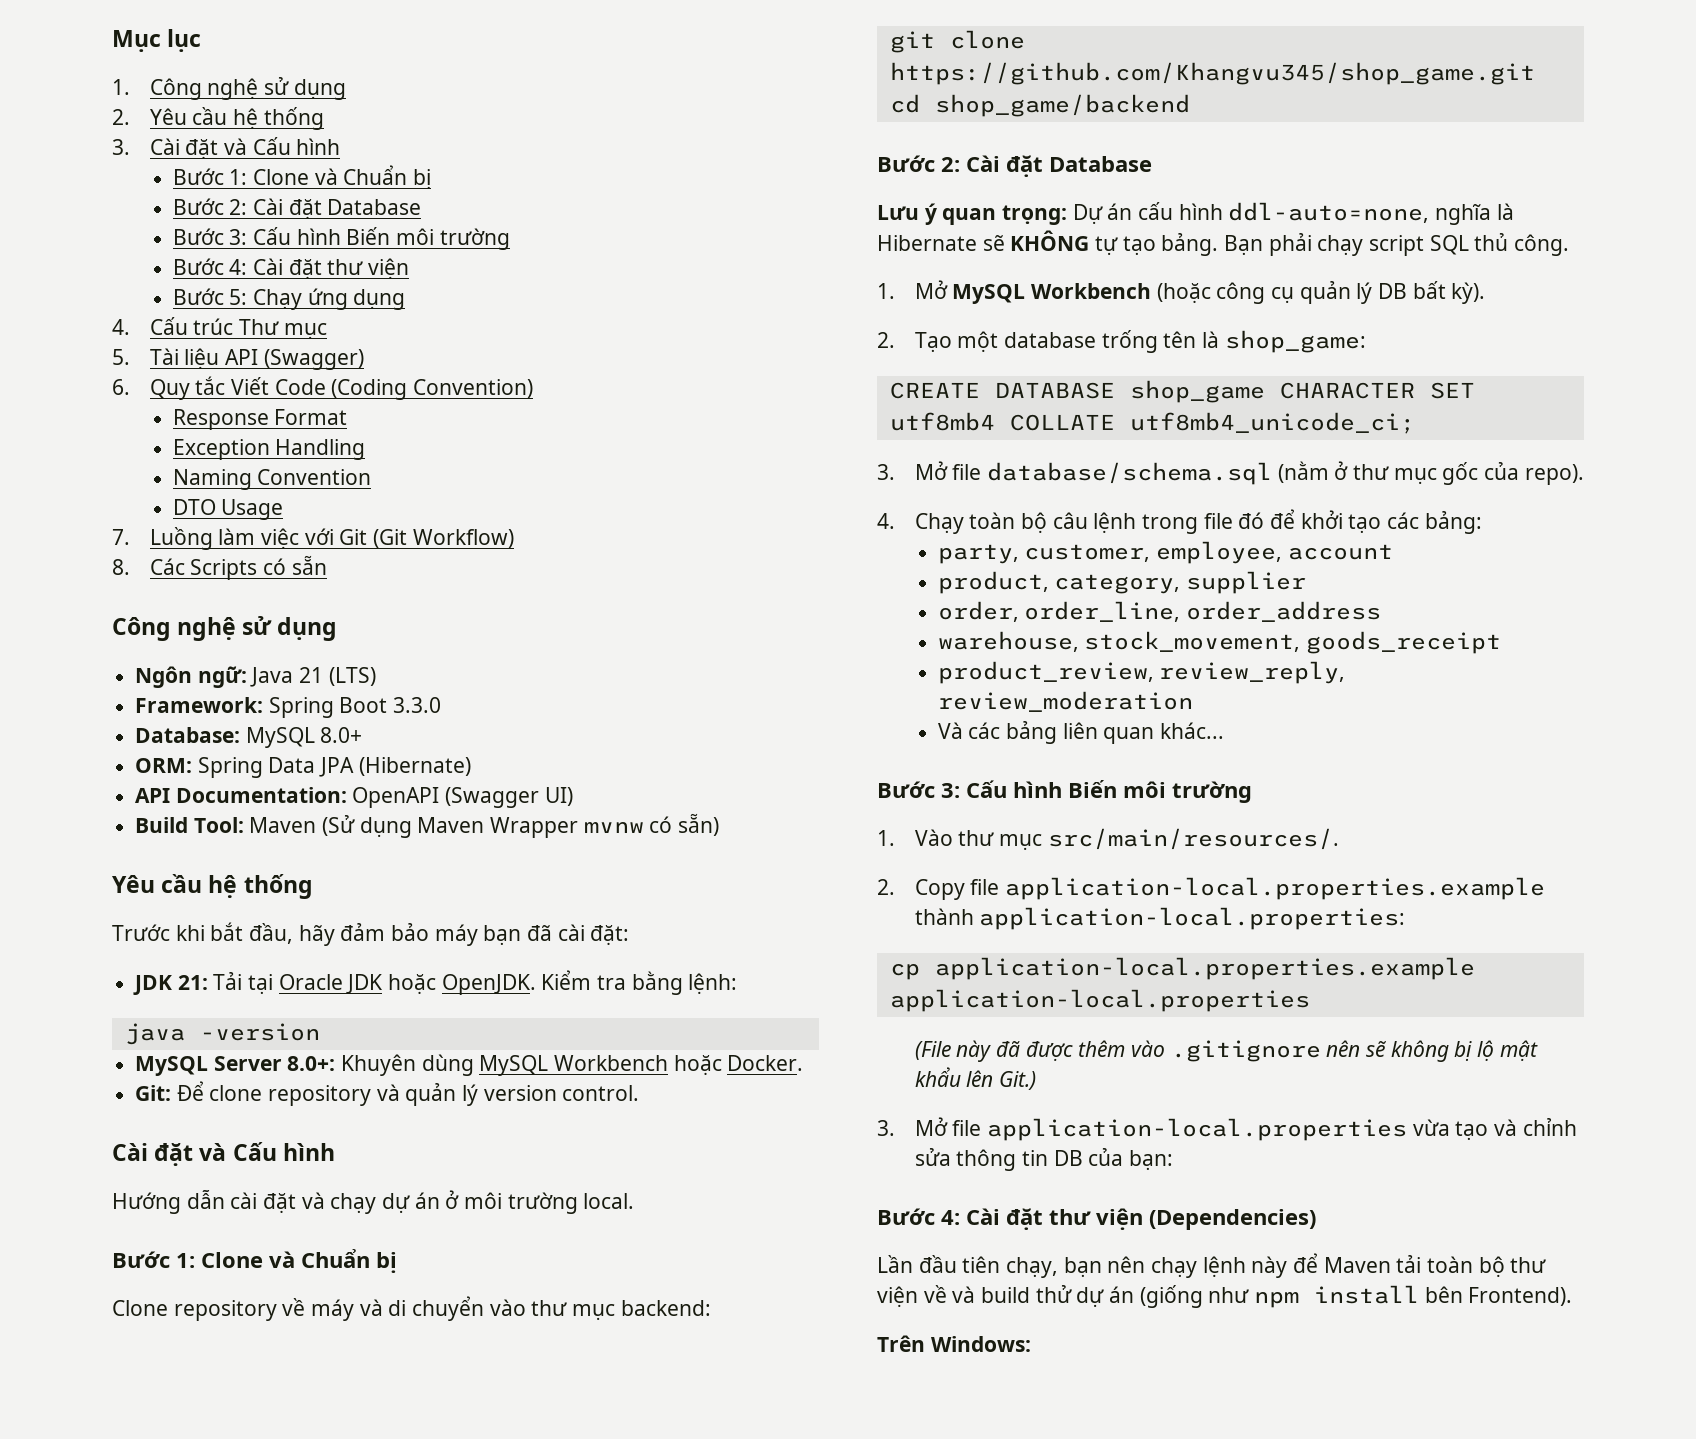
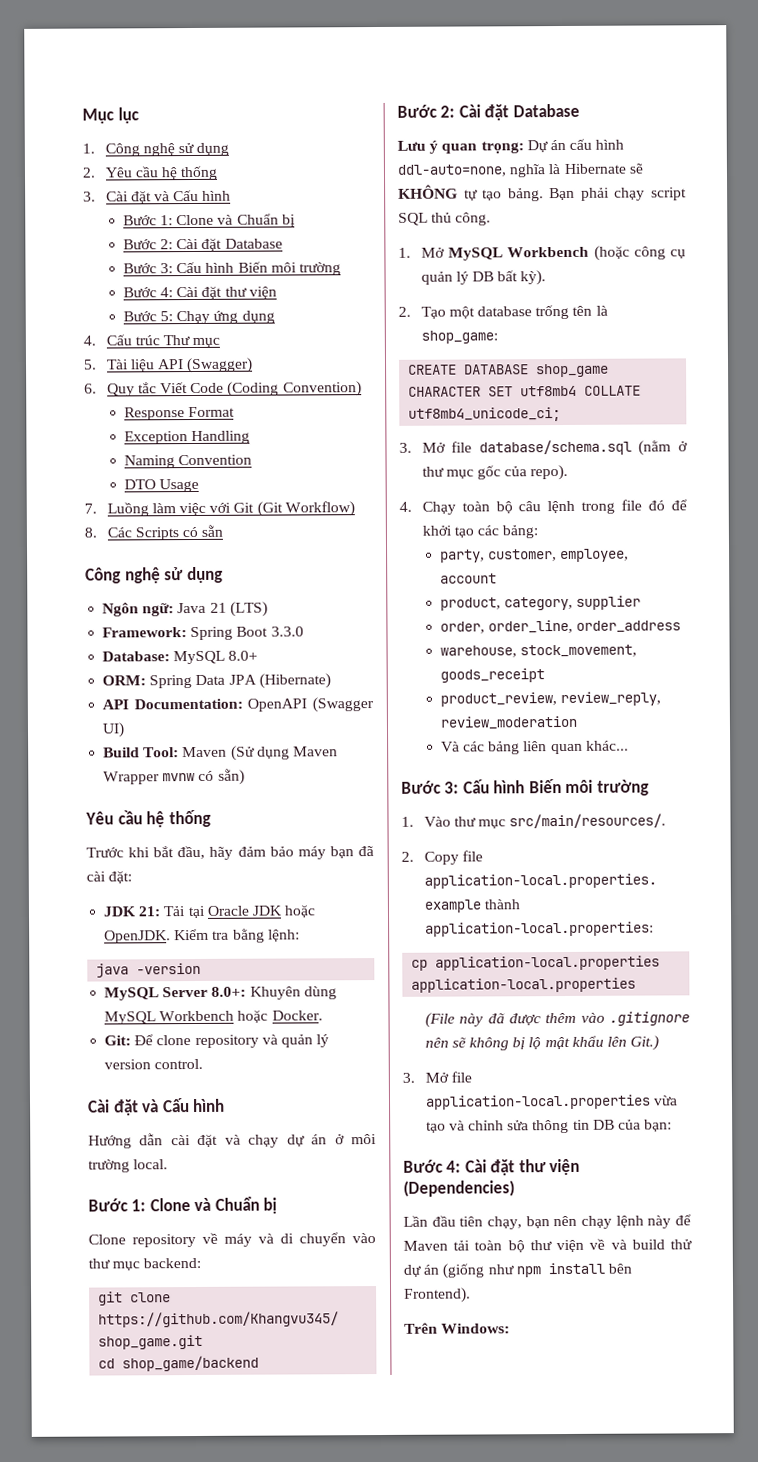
- cp application-local.properties.example application-local.properties
+ cp application-local.properties application-local.properties

